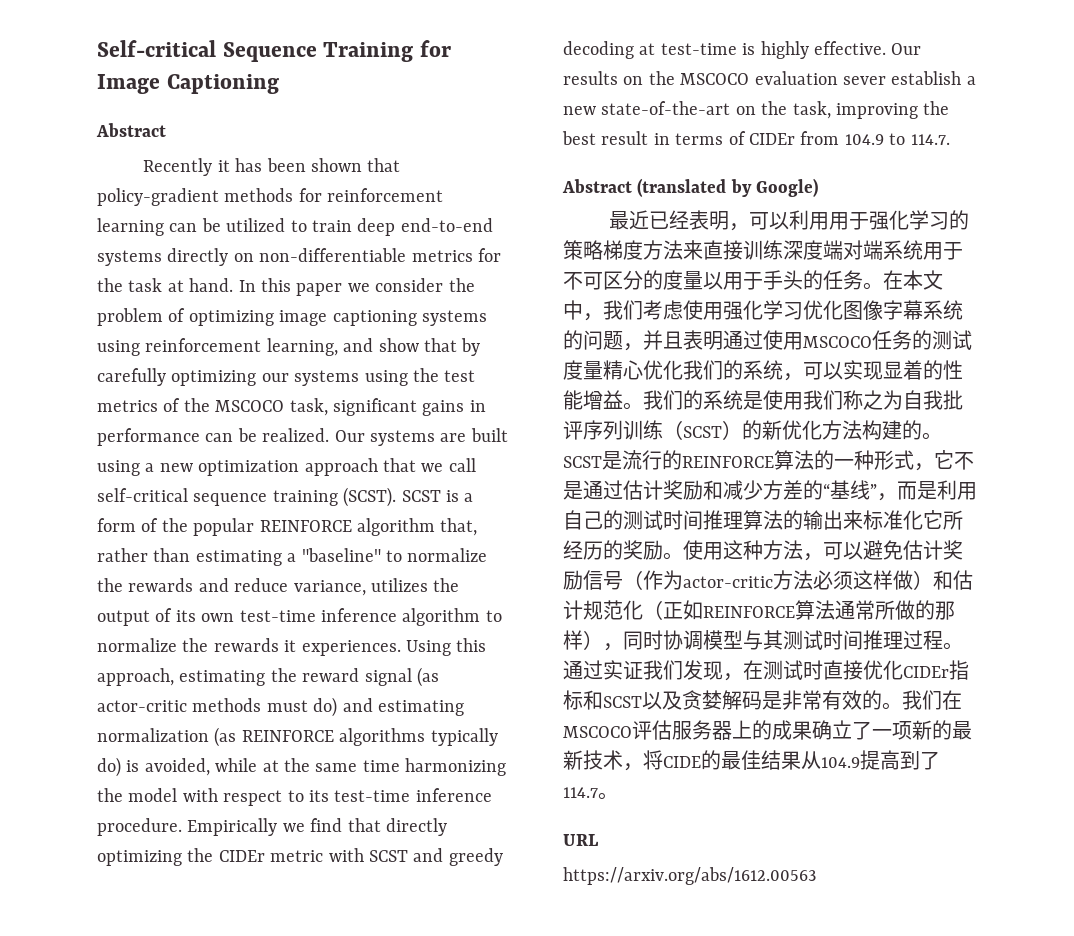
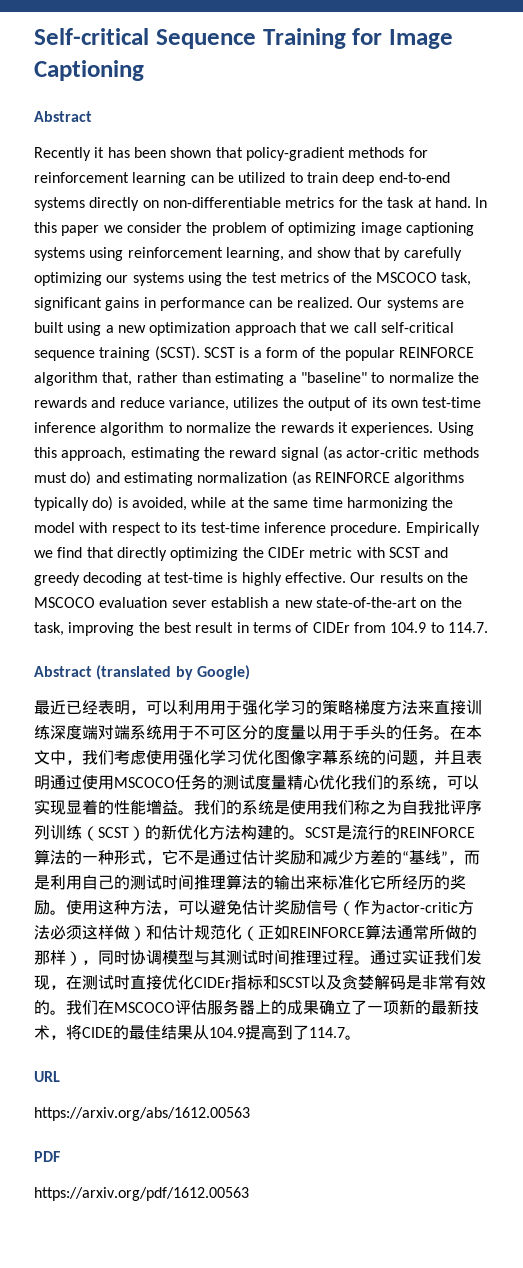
+ PDF
+ https://arxiv.org/pdf/1612.00563

